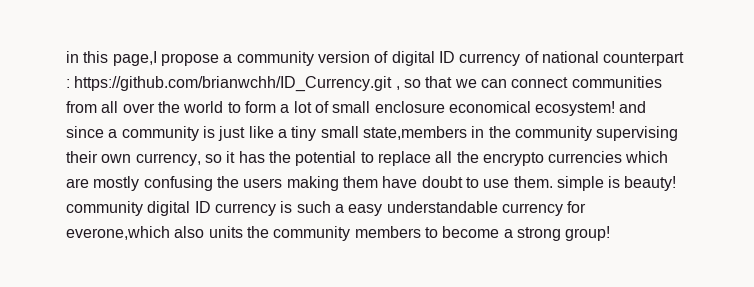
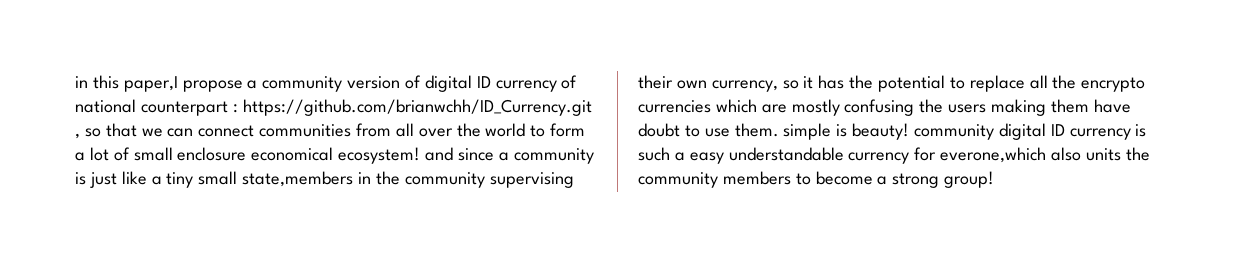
- in this page,I propose a community version of digital ID currency of national counterpart :
+ in this paper,I propose a community version of digital ID currency of national counterpart :

